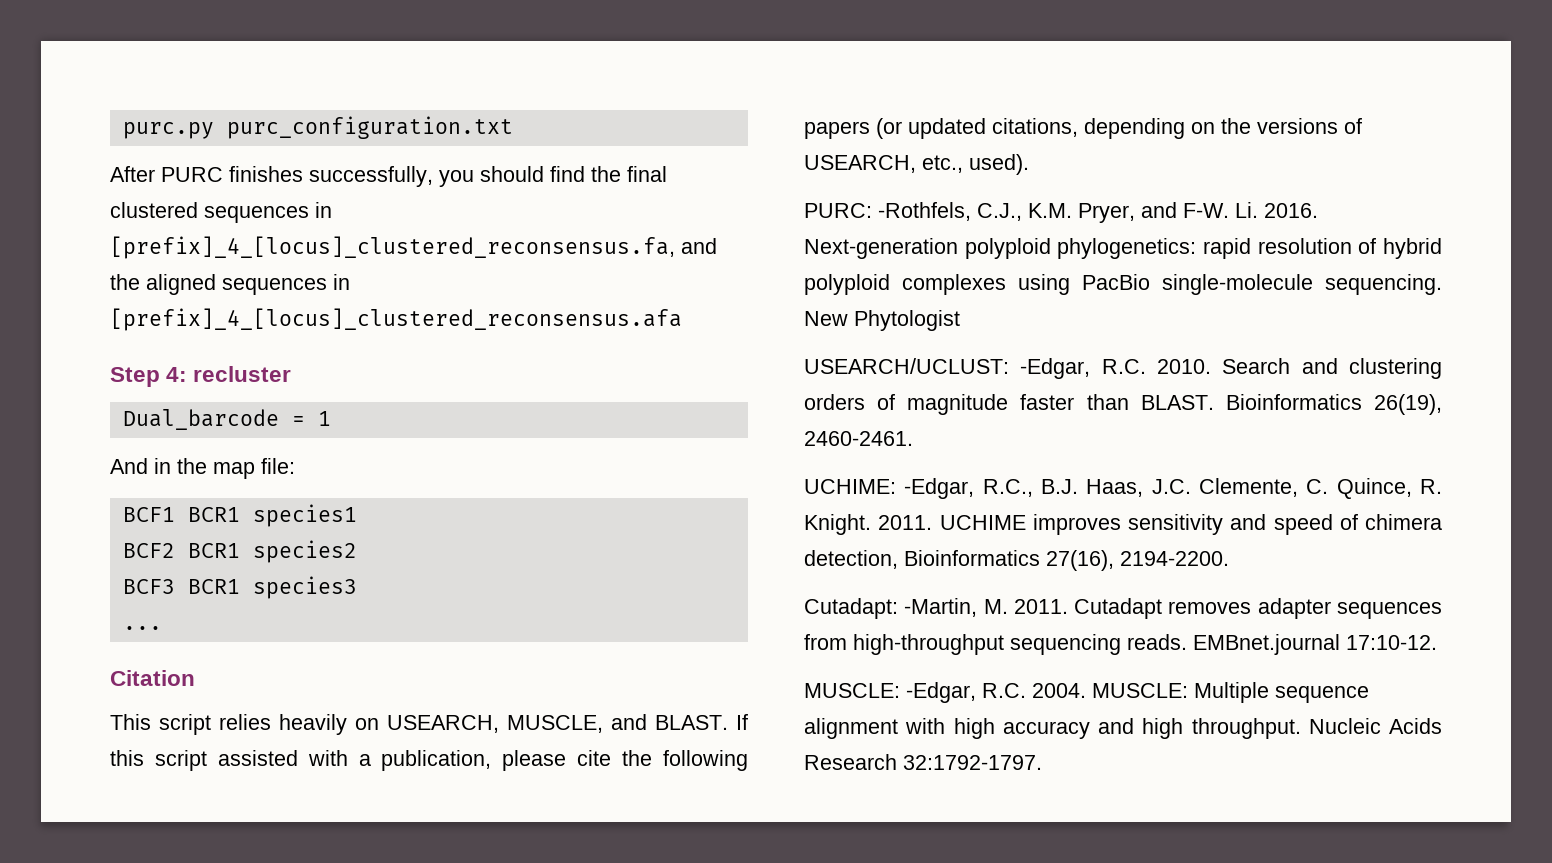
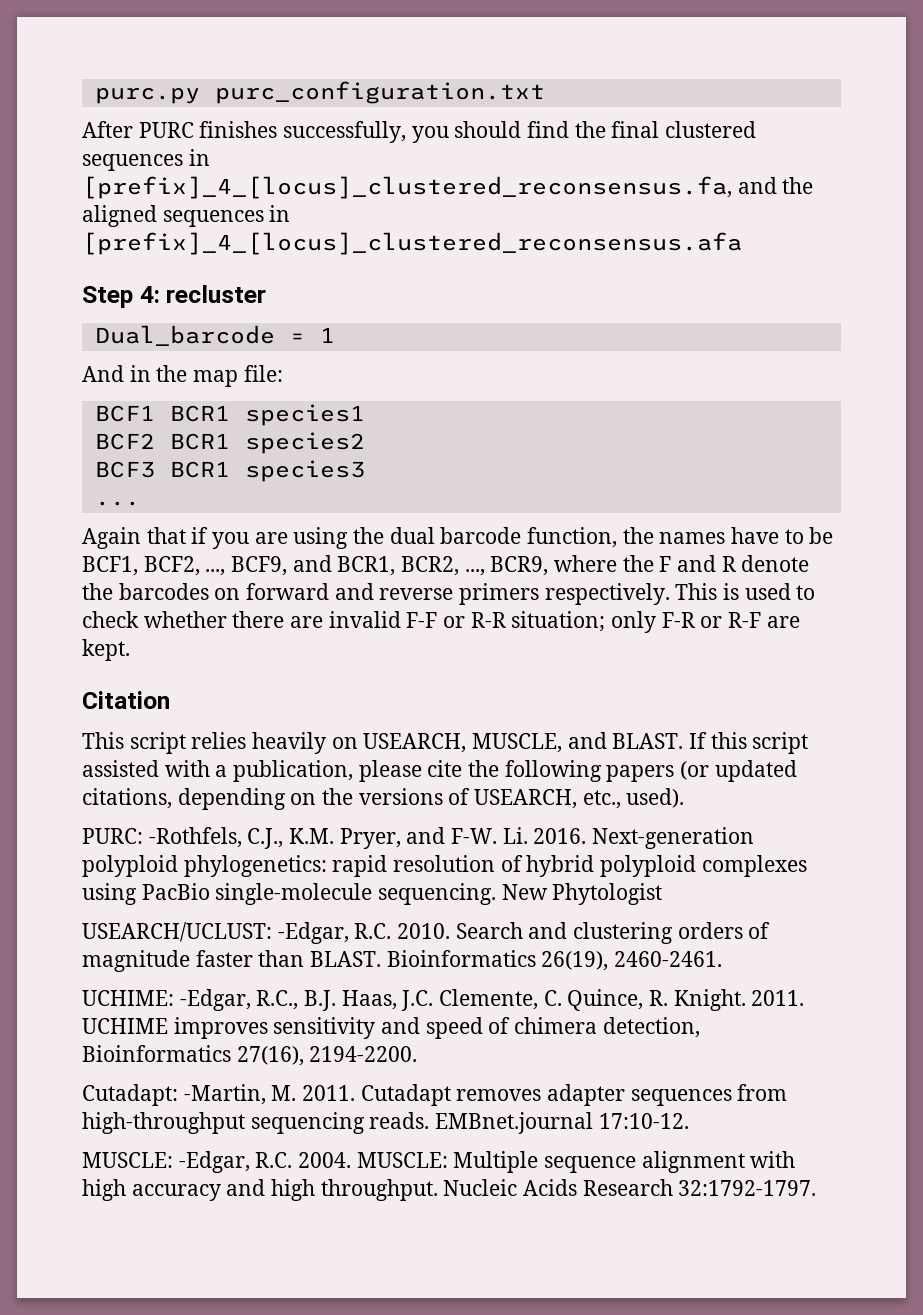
+ Again that if you are using the dual barcode function, the names have to be BCF1, BCF2, ..., BCF9, and BCR1, BCR2, ..., BCR9, where the F and R denote the barcodes on forward and reverse primers respectively. This is used to check whether there are invalid F-F or R-R situation; only F-R or R-F are kept.

